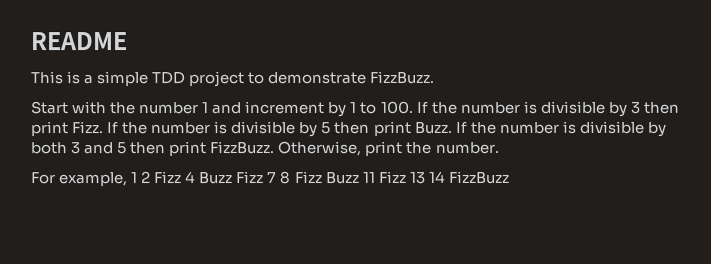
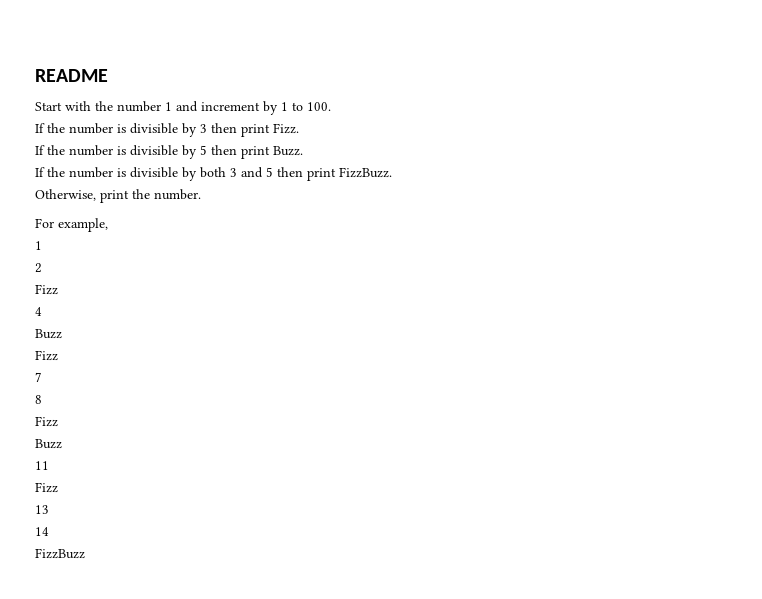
- This is a simple TDD project to demonstrate FizzBuzz.
- Start with the number 1 and increment by 1 to 100. If the number is divisible by 3 then print Fizz. If the number is divisible by 5 then print Buzz. If the number is divisible by both 3 and 5 then print FizzBuzz. Otherwise, print the number.
+ Start with the number 1 and increment by 1 to 100.
+ If the number is divisible by 3 then print Fizz.
+ If the number is divisible by 5 then print Buzz.
+ If the number is divisible by both 3 and 5 then print FizzBuzz.
+ Otherwise, print the number.
- For example, 1 2 Fizz 4 Buzz Fizz 7 8 Fizz Buzz 11 Fizz 13 14 FizzBuzz
+ For example,
+ 1
+ 2
+ Fizz
+ 4
+ Buzz
+ Fizz
+ 7
+ 8
+ Fizz
+ Buzz
+ 11
+ Fizz
+ 13
+ 14
+ FizzBuzz

